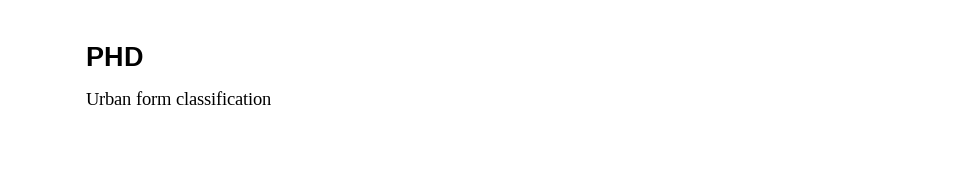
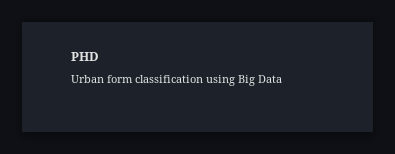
- Urban form classification
+ Urban form classification using Big Data

